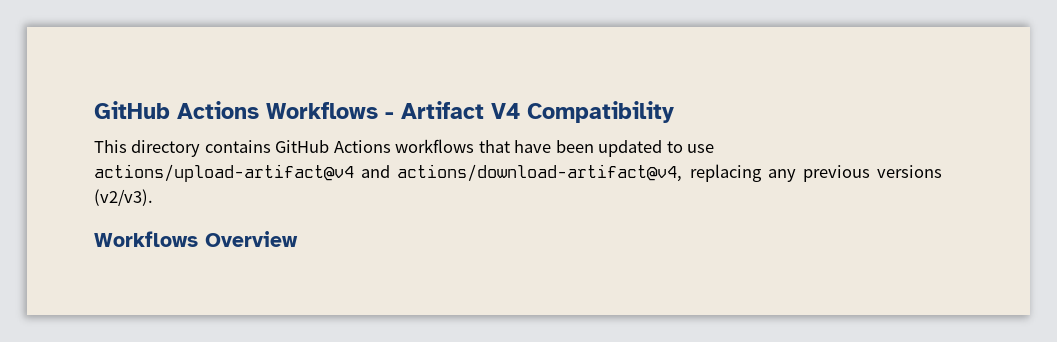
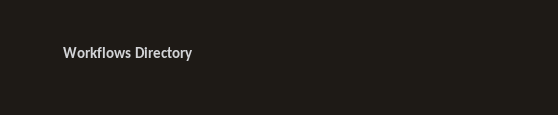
- GitHub Actions Workflows - Artifact V4 Compatibility
- This directory contains GitHub Actions workflows that have been updated to use actions/upload-artifact@v4 and actions/download-artifact@v4, replacing any previous versions (v2/v3).
- Workflows Overview
+ Workflows Directory

